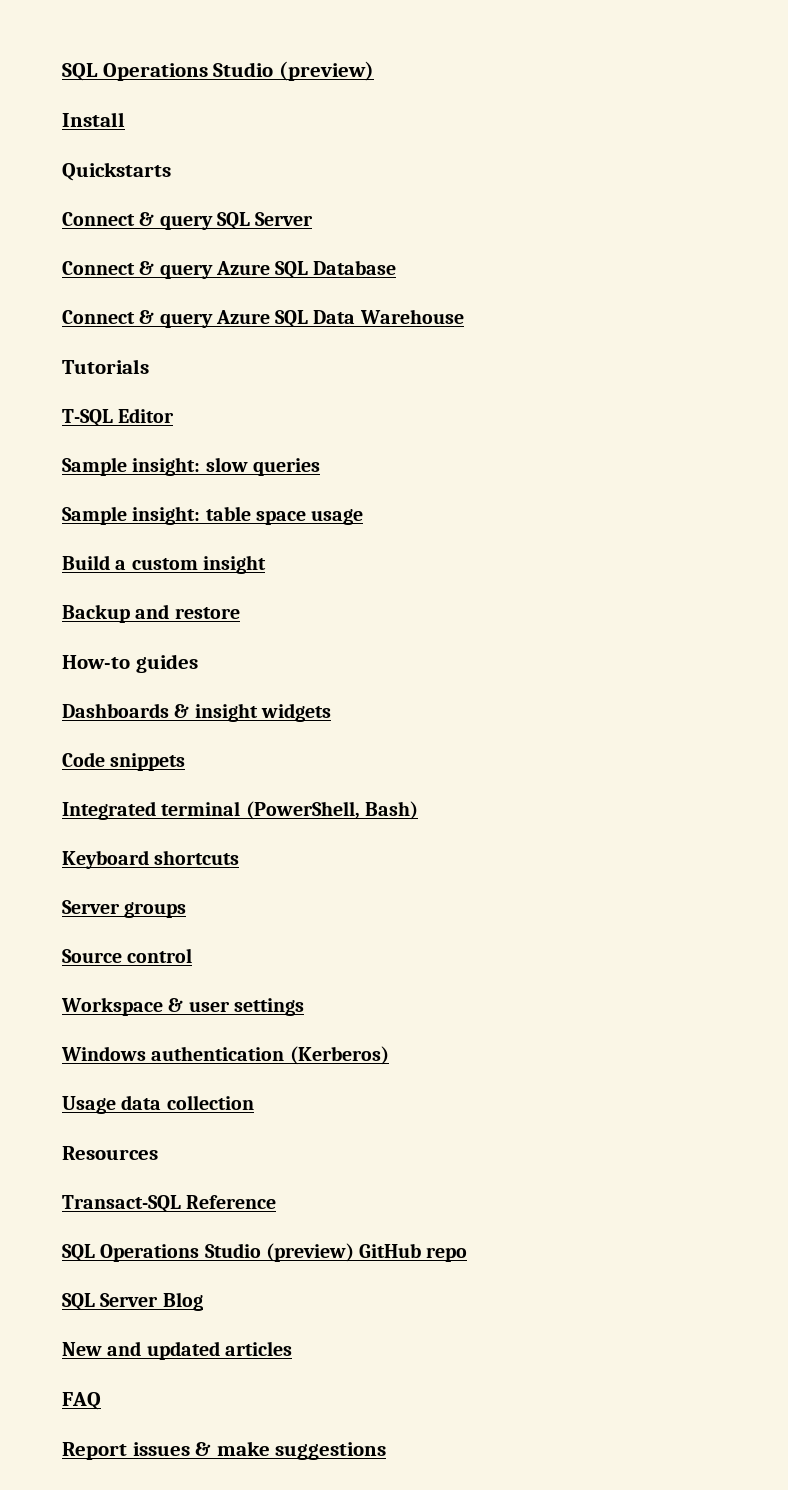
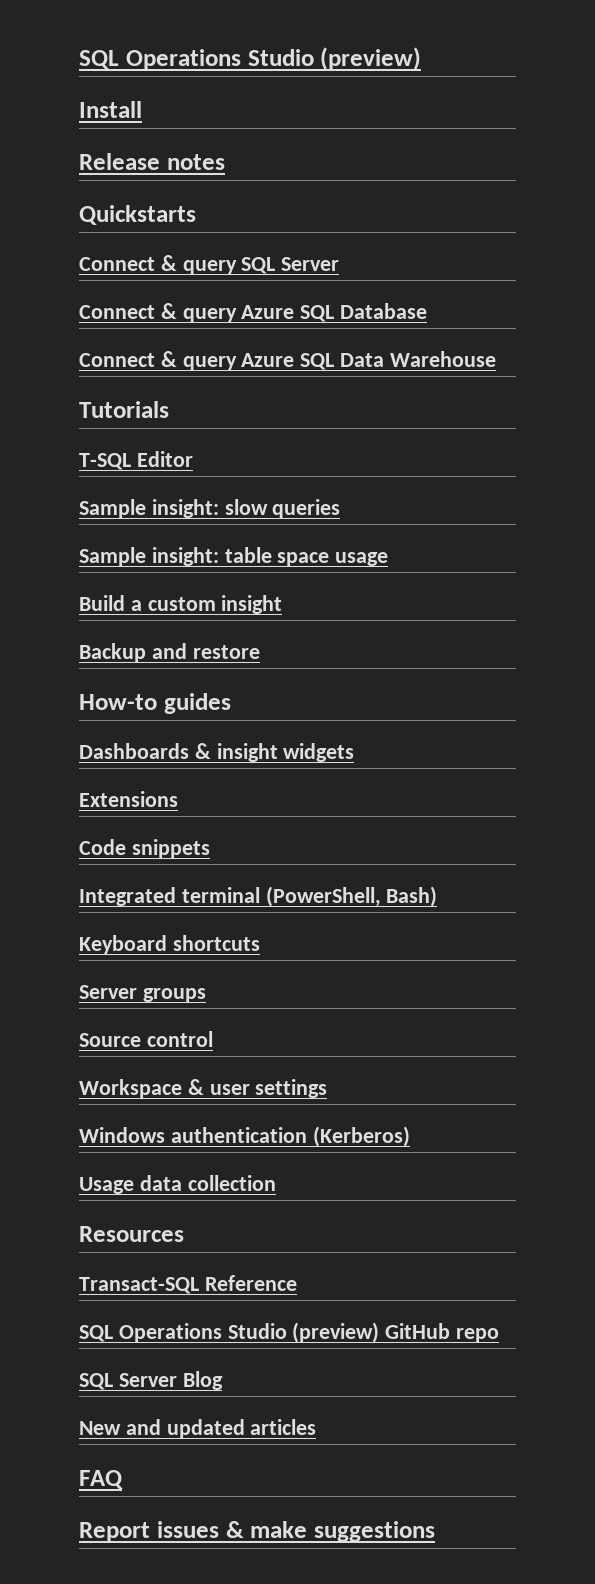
+ Release notes
+ Extensions

